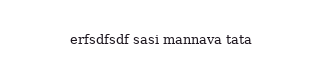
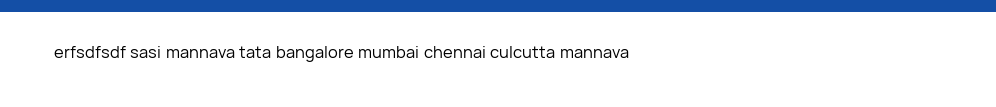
- erfsdfsdf sasi mannava tata
+ erfsdfsdf sasi mannava tata bangalore mumbai chennai culcutta mannava

